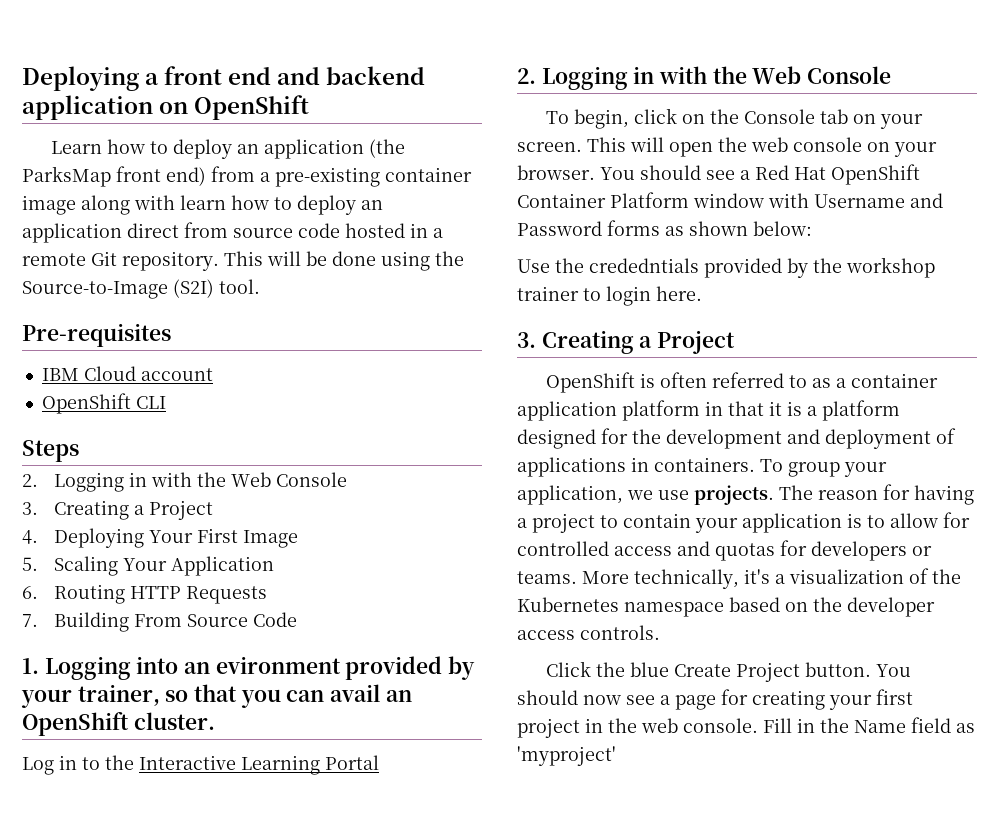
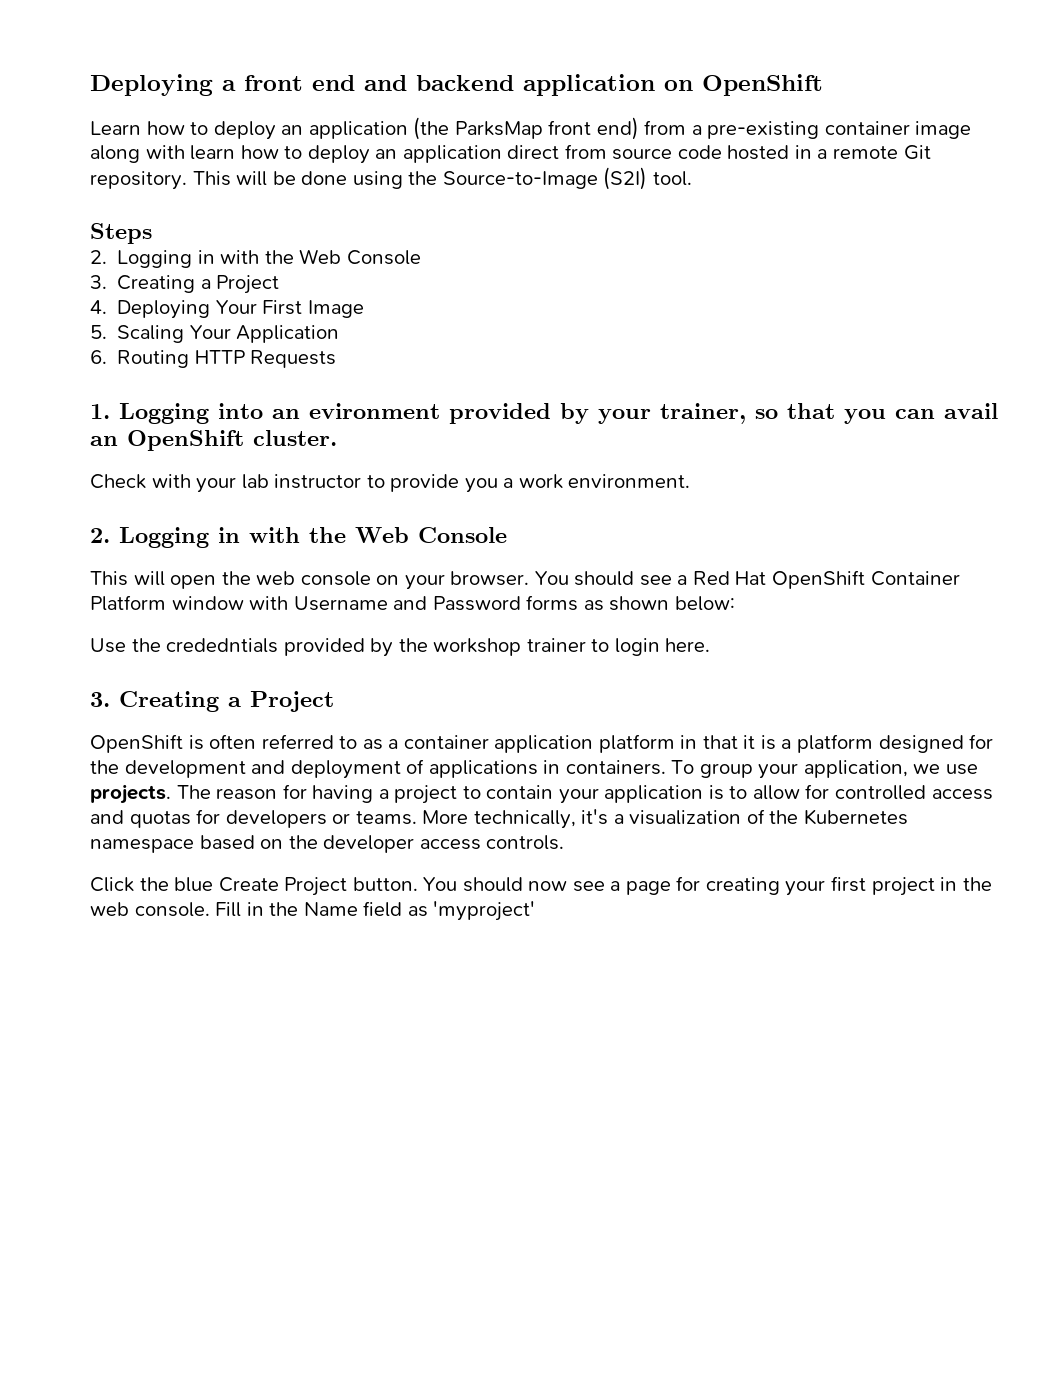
- Pre-requisites
- IBM Cloud account
- OpenShift CLI
- 7. Building From Source Code
- Log in to the Interactive Learning Portal
+ Check with your lab instructor to provide you a work environment.
  2. Logging in with the Web Console
- To begin, click on the Console tab on your screen. This will open the web console on your browser.
+ This will open the web console on your browser.

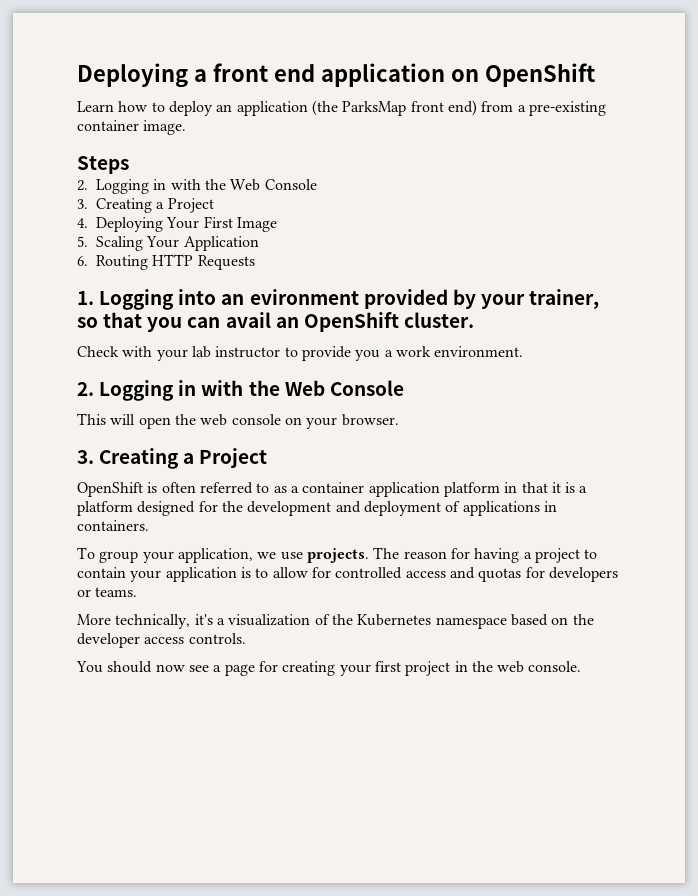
- Deploying a front end and backend application on OpenShift
+ Deploying a front end application on OpenShift
- Learn how to deploy an application (the ParksMap front end) from a pre-existing container image along with learn how to deploy an application direct from source code hosted in a remote Git repository. This will be done using the Source-to-Image (S2I) tool.
+ Learn how to deploy an application (the ParksMap front end) from a pre-existing container image.
- You should see a Red Hat OpenShift Container Platform window with Username and Password forms as shown below:
- Use the crededntials provided by the workshop trainer to login here.
- OpenShift is often referred to as a container application platform in that it is a platform designed for the development and deployment of applications in containers. To group your application, we use projects.
+ OpenShift is often referred to as a container application platform in that it is a platform designed for the development and deployment of applications in containers.
+ To group your application, we use projects.
- The reason for having a project to contain your application is to allow for controlled access and quotas for developers or teams. More technically, it's a visualization of the Kubernetes namespace based on the developer access controls.
+ The reason for having a project to contain your application is to allow for controlled access and quotas for developers or teams.
+ More technically, it's a visualization of the Kubernetes namespace based on the developer access controls.
- Click the blue Create Project button.
- Fill in the Name field as 'myproject'

